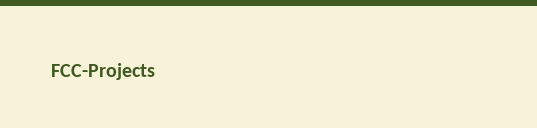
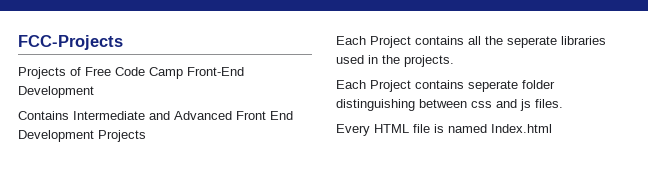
+ Projects of Free Code Camp Front-End Development
+ Contains Intermediate and Advanced Front End Development Projects
+ Each Project contains all the seperate libraries used in the projects.
+ Each Project contains seperate folder distinguishing between css and js files.
+ Every HTML file is named Index.html

